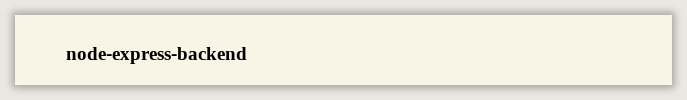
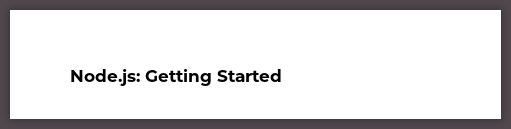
- node-express-backend
+ Node.js: Getting Started

